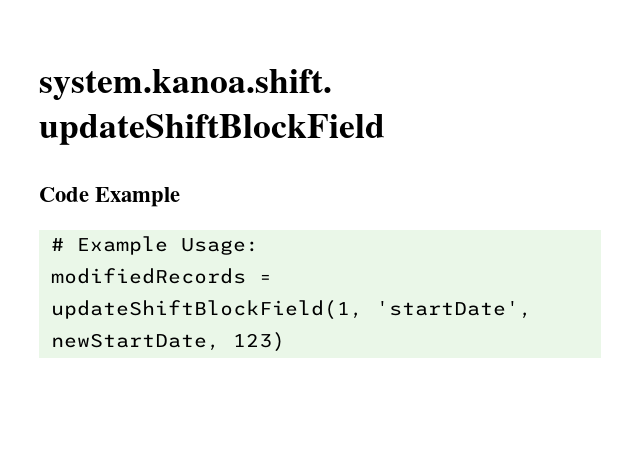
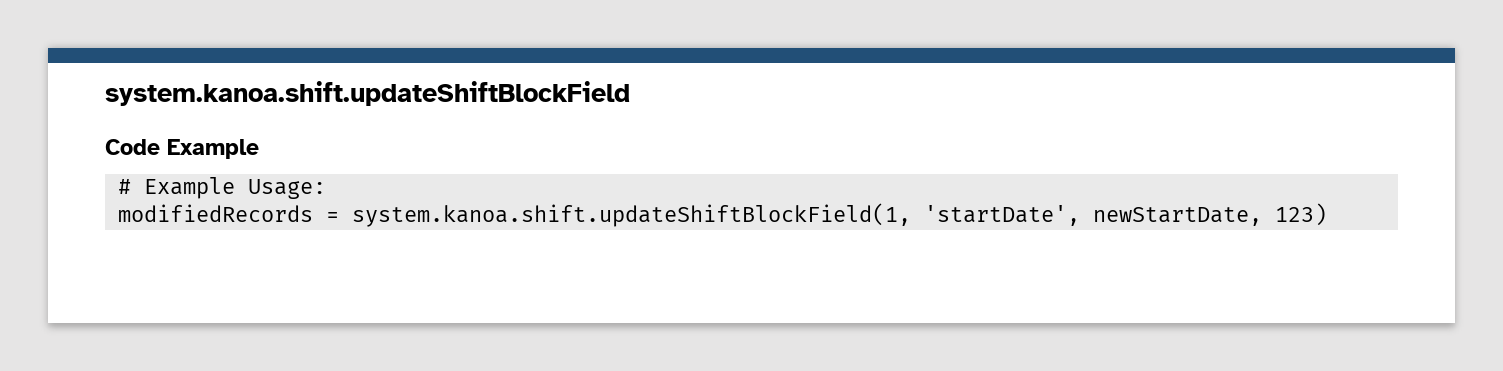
- modifiedRecords = updateShiftBlockField(1, 'startDate', newStartDate, 123)
+ modifiedRecords = system.kanoa.shift.updateShiftBlockField(1, 'startDate', newStartDate, 123)

